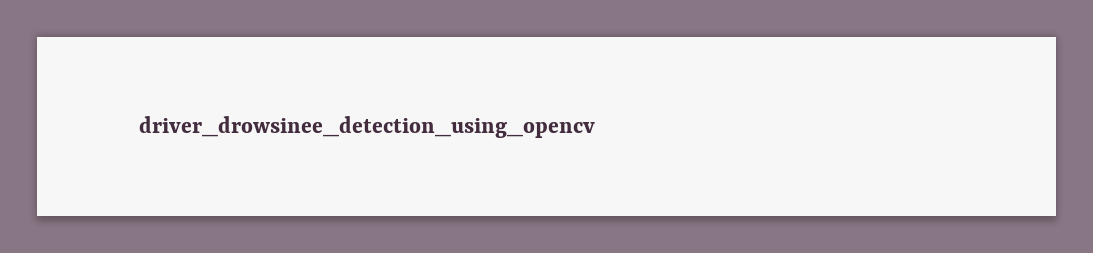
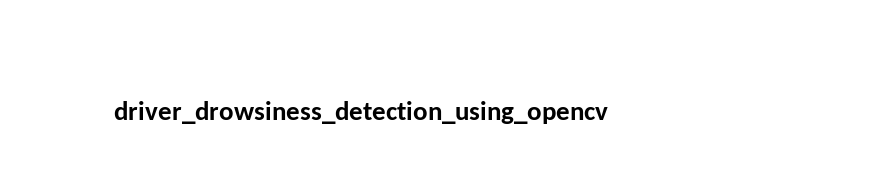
- driver_drowsinee_detection_using_opencv
+ driver_drowsiness_detection_using_opencv

